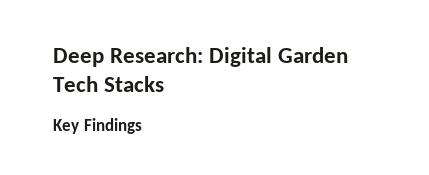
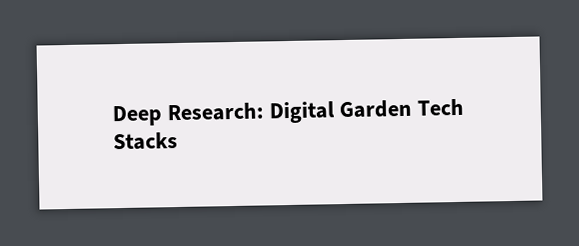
- Key Findings

